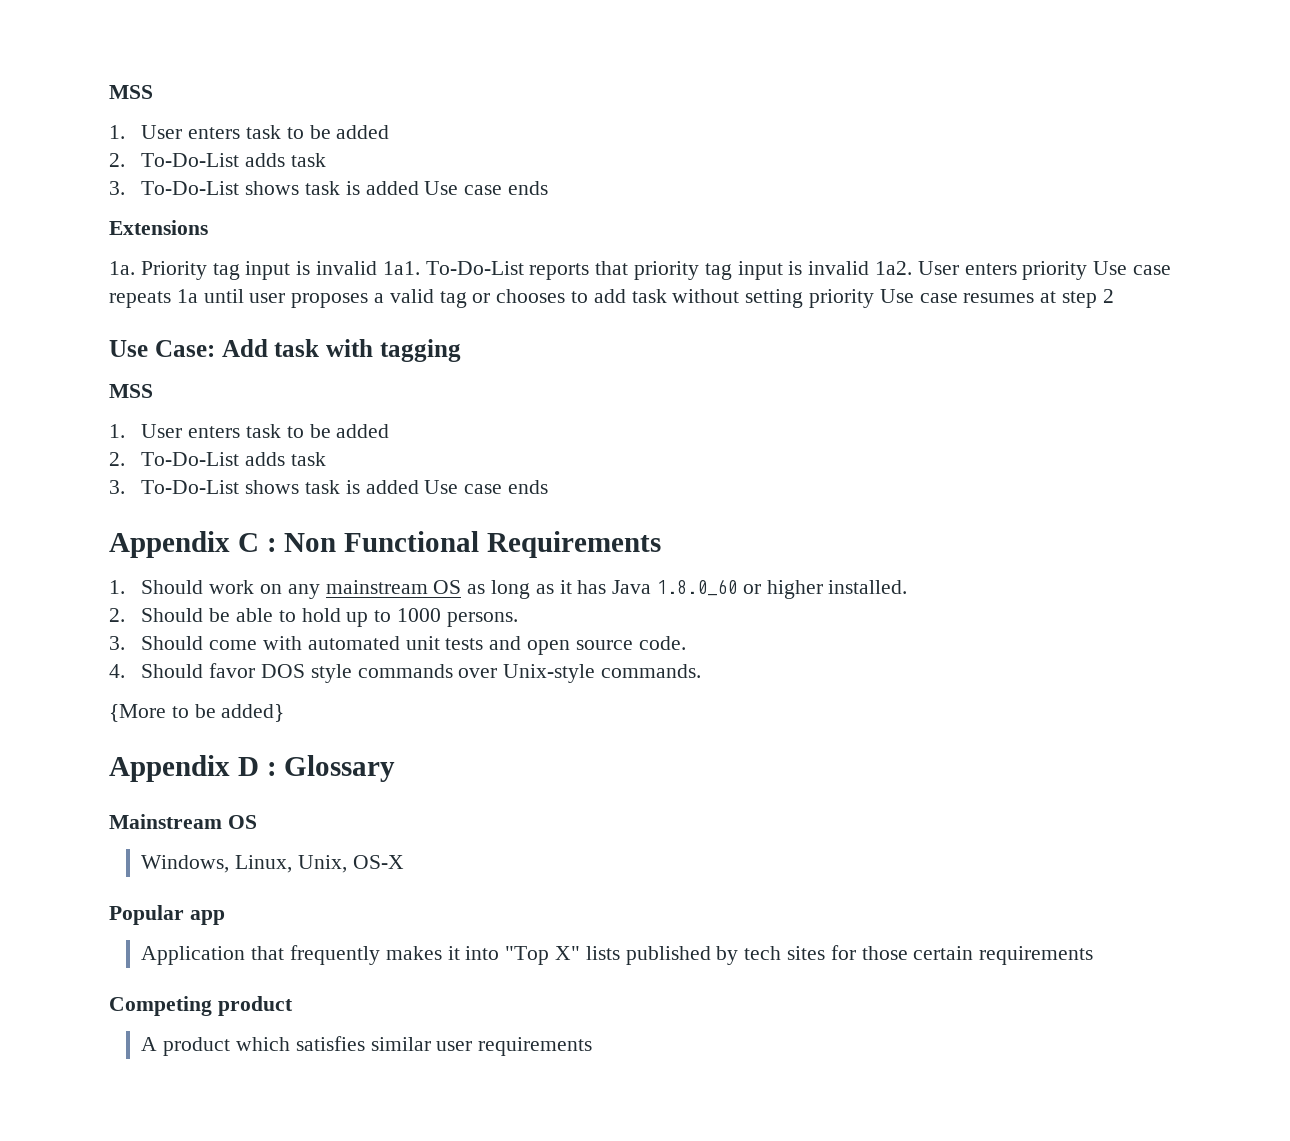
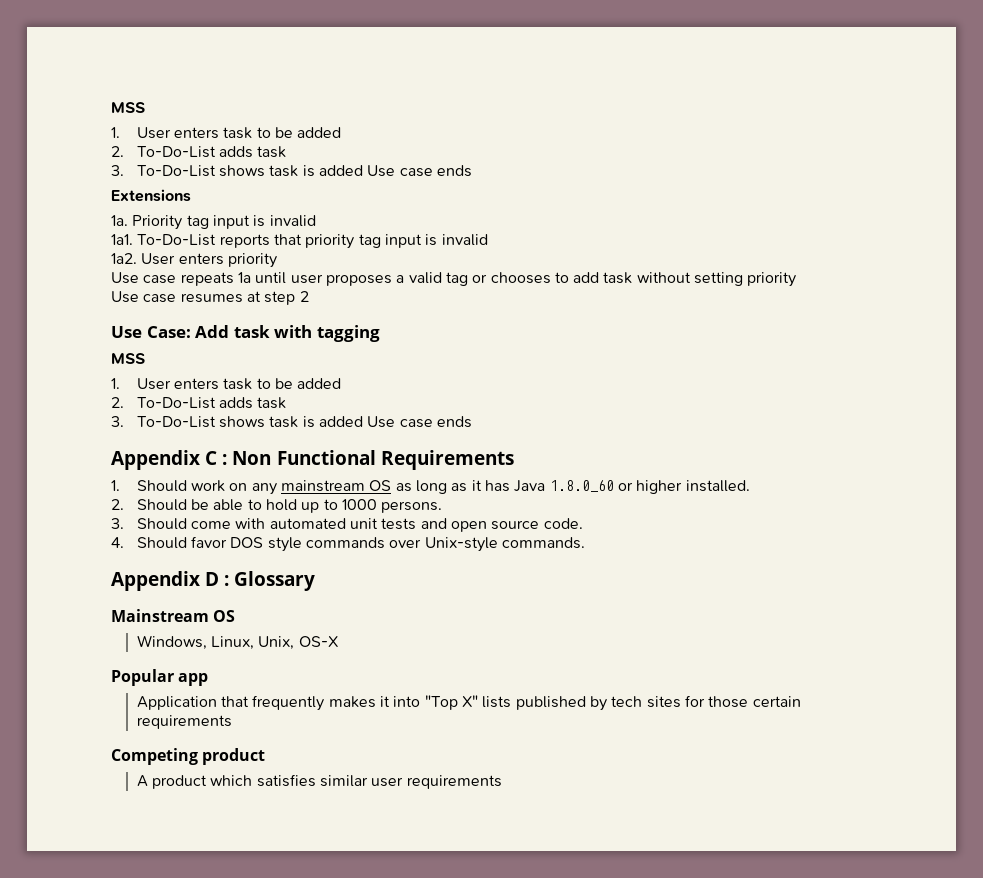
- Priority tag input is invalid 1a1.
+ Priority tag input is invalid
+ 1a1.
- To-Do-List reports that priority tag input is invalid 1a2.
+ To-Do-List reports that priority tag input is invalid
+ 1a2.
- User enters priority Use case repeats 1a until user proposes a valid tag or chooses to add task without setting priority Use case resumes at step 2
+ User enters priority
+ Use case repeats 1a until user proposes a valid tag or chooses to add task without setting priority
+ Use case resumes at step 2
- {More to be added}

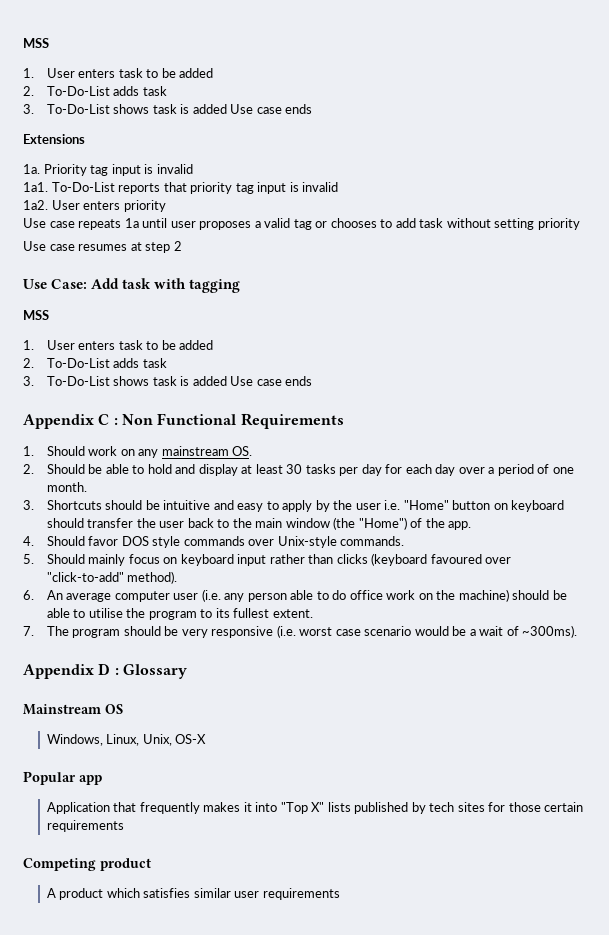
- 1. Should work on any mainstream OS as long as it has Java 1.8.0_60 or higher installed.
+ 1. Should work on any mainstream OS.
- 2. Should be able to hold up to 1000 persons.
- 3. Should come with automated unit tests and open source code.
+ 2. Should be able to hold and display at least 30 tasks per day for each day over a period of one month.
+ 3. Shortcuts should be intuitive and easy to apply by the user i.e. "Home" button on keyboard should transfer the user back to the main window (the "Home") of the app.
+ 5. Should mainly focus on keyboard input rather than clicks (keyboard favoured over "click-to-add" method).
+ 6. An average computer user (i.e. any person able to do office work on the machine) should be able to utilise the program to its fullest extent.
+ 7. The program should be very responsive (i.e. worst case scenario would be a wait of ~300ms).

